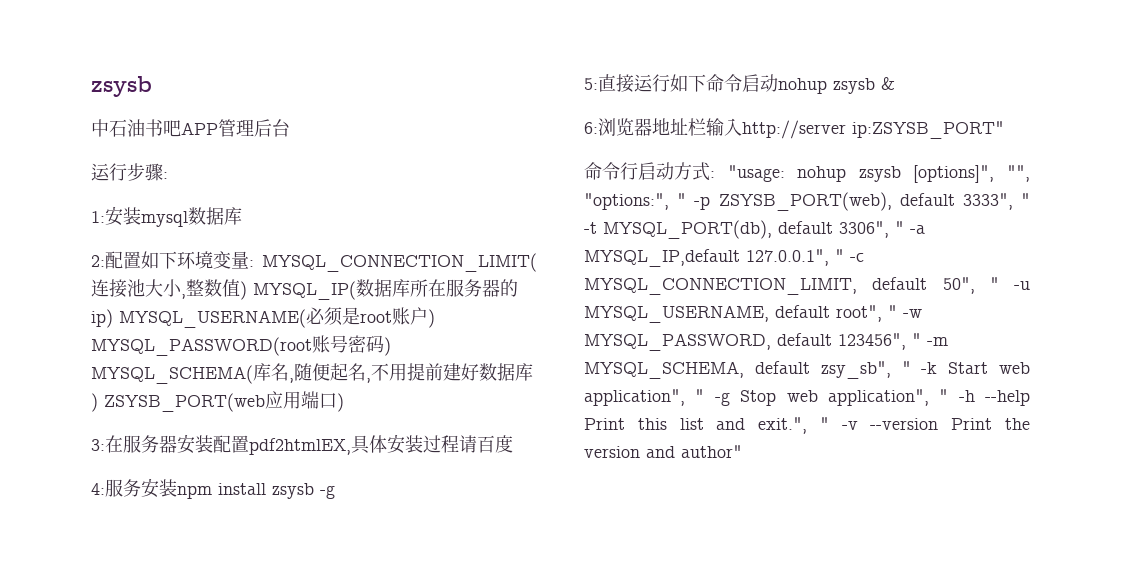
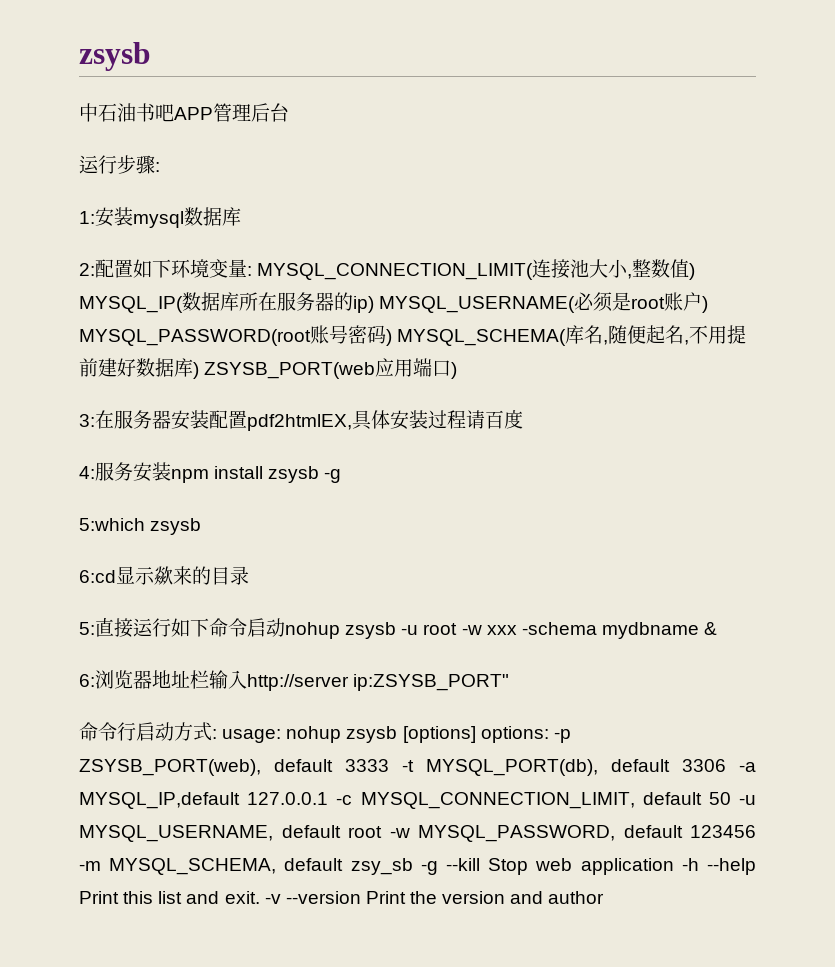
+ 5:which zsysb
+ 6:cd显示歘来的目录
- 5:直接运行如下命令启动nohup zsysb &
+ 5:直接运行如下命令启动nohup zsysb -u root -w xxx -schema mydbname &
- 命令行启动方式: "usage: nohup zsysb [options]", "", "options:", " -p ZSYSB_PORT(web), default 3333", " -t MYSQL_PORT(db), default 3306", " -a MYSQL_IP,default 127.0.0.1", " -c MYSQL_CONNECTION_LIMIT, default 50", " -u MYSQL_USERNAME, default root", " -w MYSQL_PASSWORD, default 123456", " -m MYSQL_SCHEMA, default zsy_sb", " -k Start web application", " -g Stop web application", " -h --help Print this list and exit.", " -v --version Print the version and author"
+ 命令行启动方式: usage: nohup zsysb [options] options: -p ZSYSB_PORT(web), default 3333 -t MYSQL_PORT(db), default 3306 -a MYSQL_IP,default 127.0.0.1 -c MYSQL_CONNECTION_LIMIT, default 50 -u MYSQL_USERNAME, default root -w MYSQL_PASSWORD, default 123456 -m MYSQL_SCHEMA, default zsy_sb -g --kill Stop web application -h --help Print this list and exit. -v --version Print the version and author

